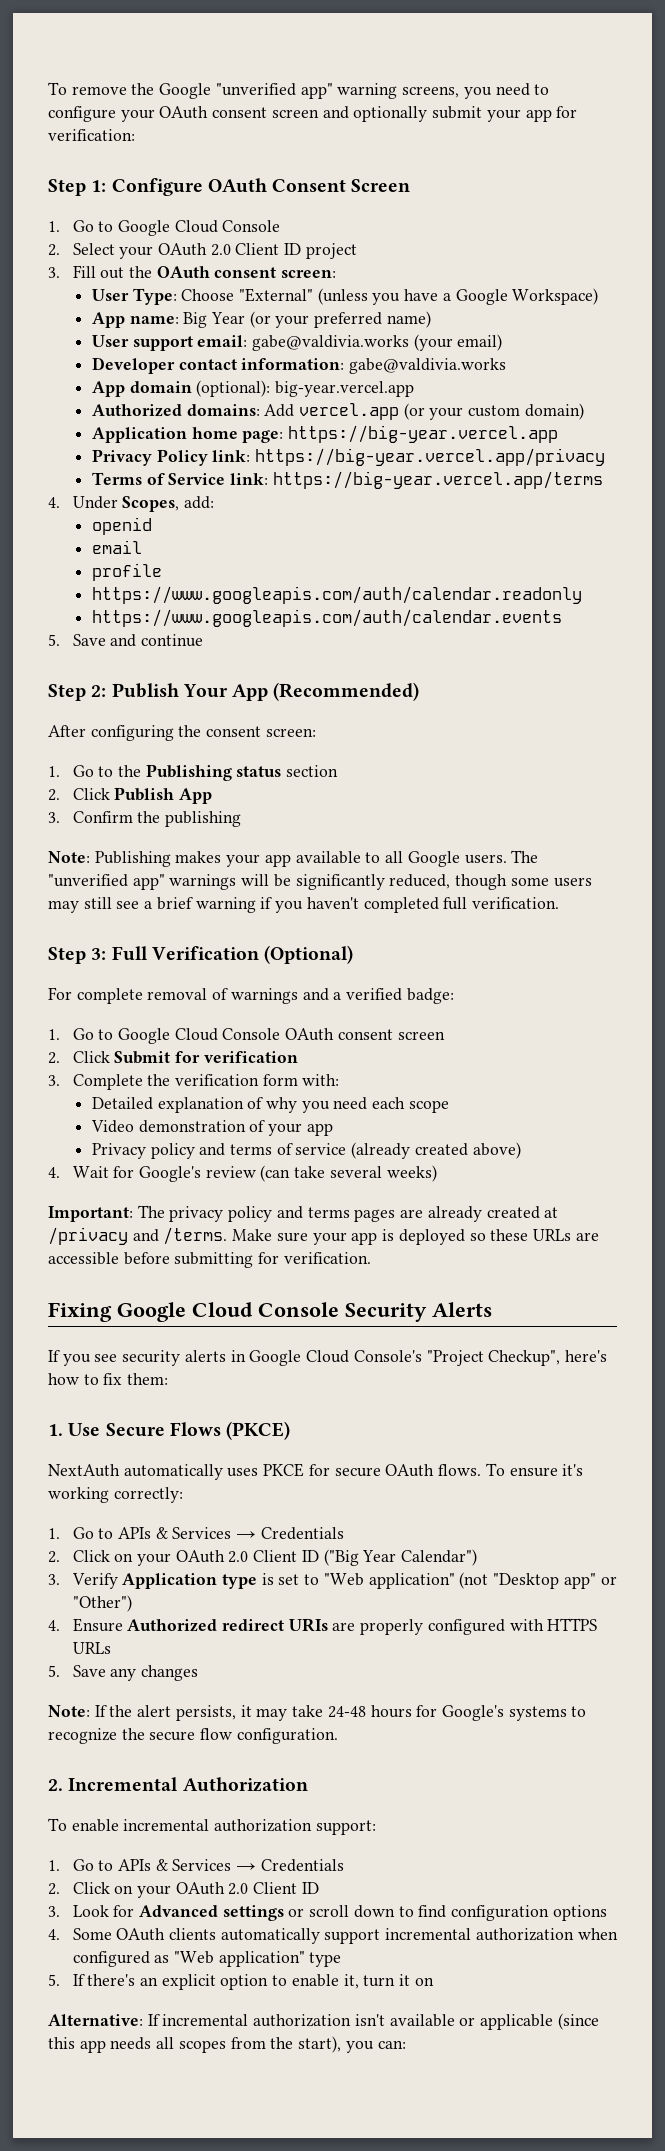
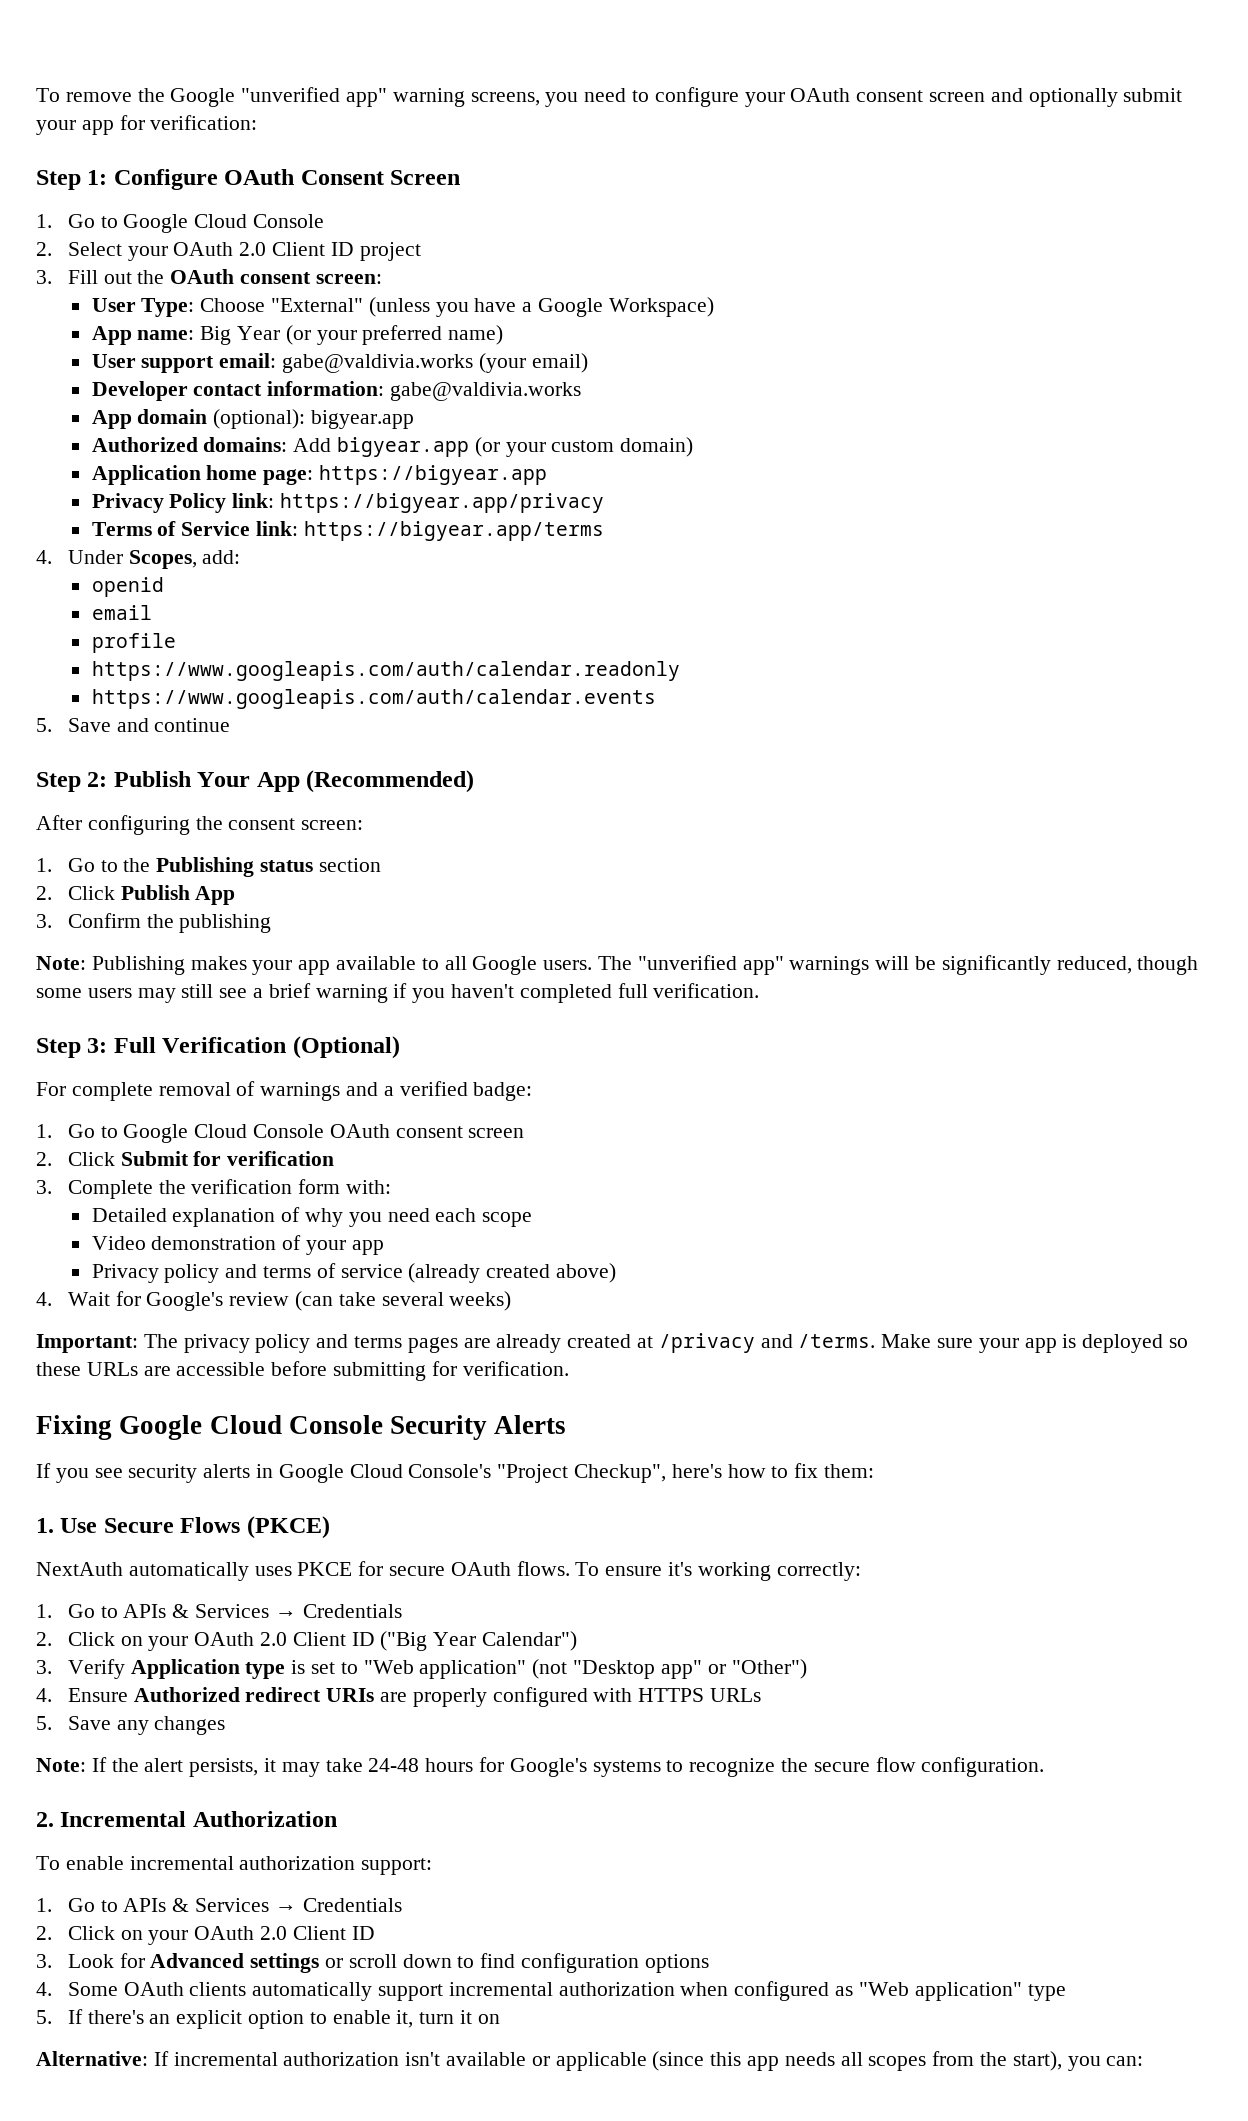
- App domain (optional): big-year.vercel.app
+ App domain (optional): bigyear.app
- Authorized domains: Add vercel.app (or your custom domain)
+ Authorized domains: Add bigyear.app (or your custom domain)
- Application home page: https://big-year.vercel.app
+ Application home page: https://bigyear.app
- Privacy Policy link: https://big-year.vercel.app/privacy
+ Privacy Policy link: https://bigyear.app/privacy
- Terms of Service link: https://big-year.vercel.app/terms
+ Terms of Service link: https://bigyear.app/terms

